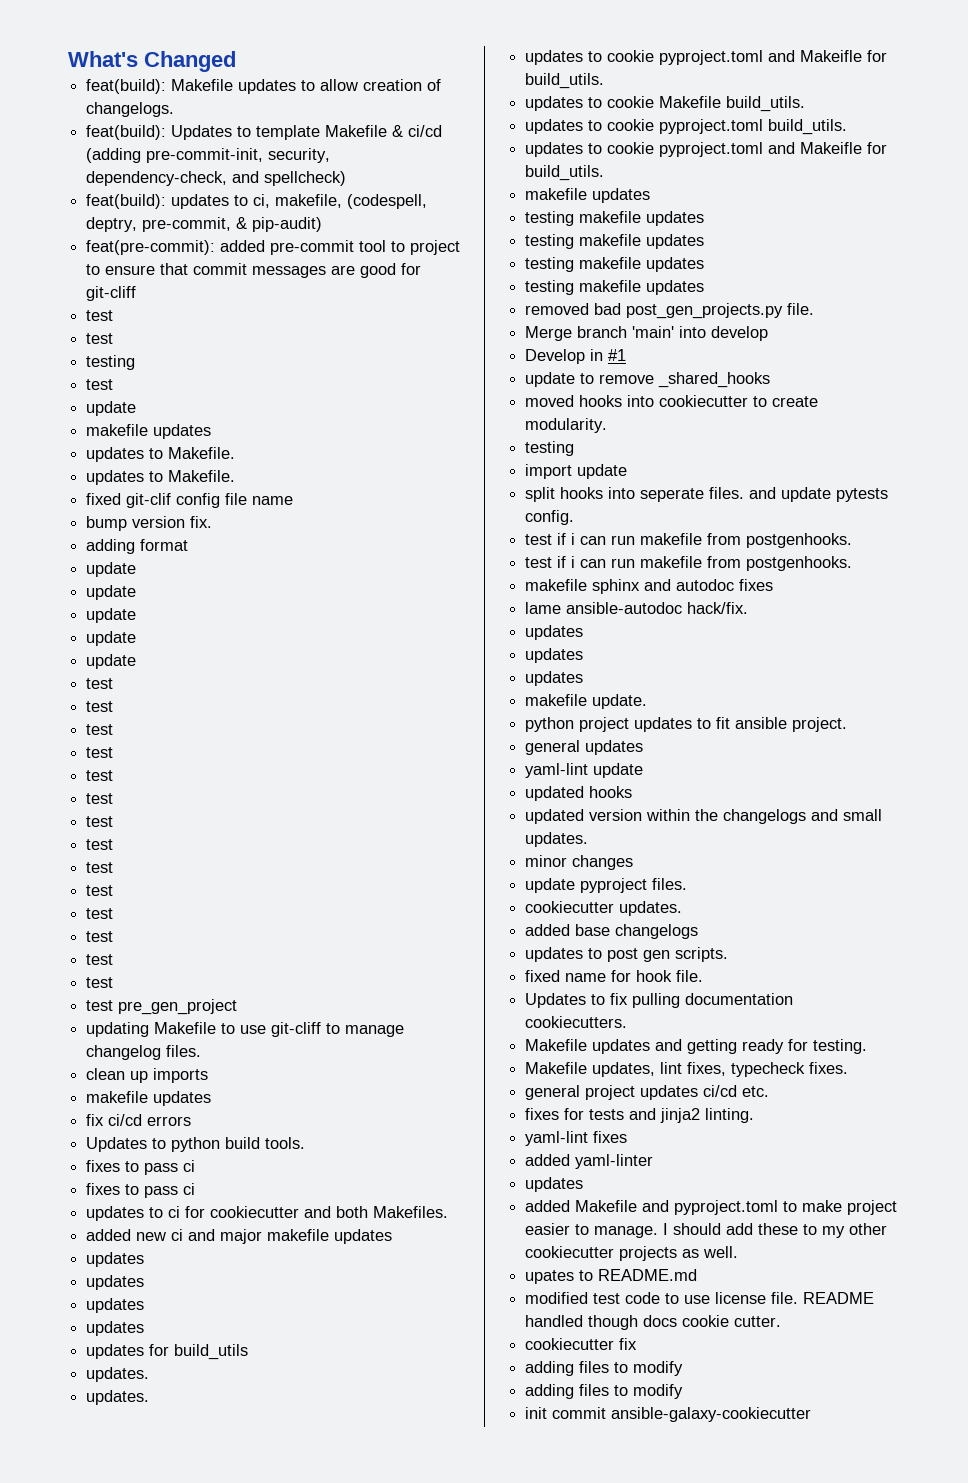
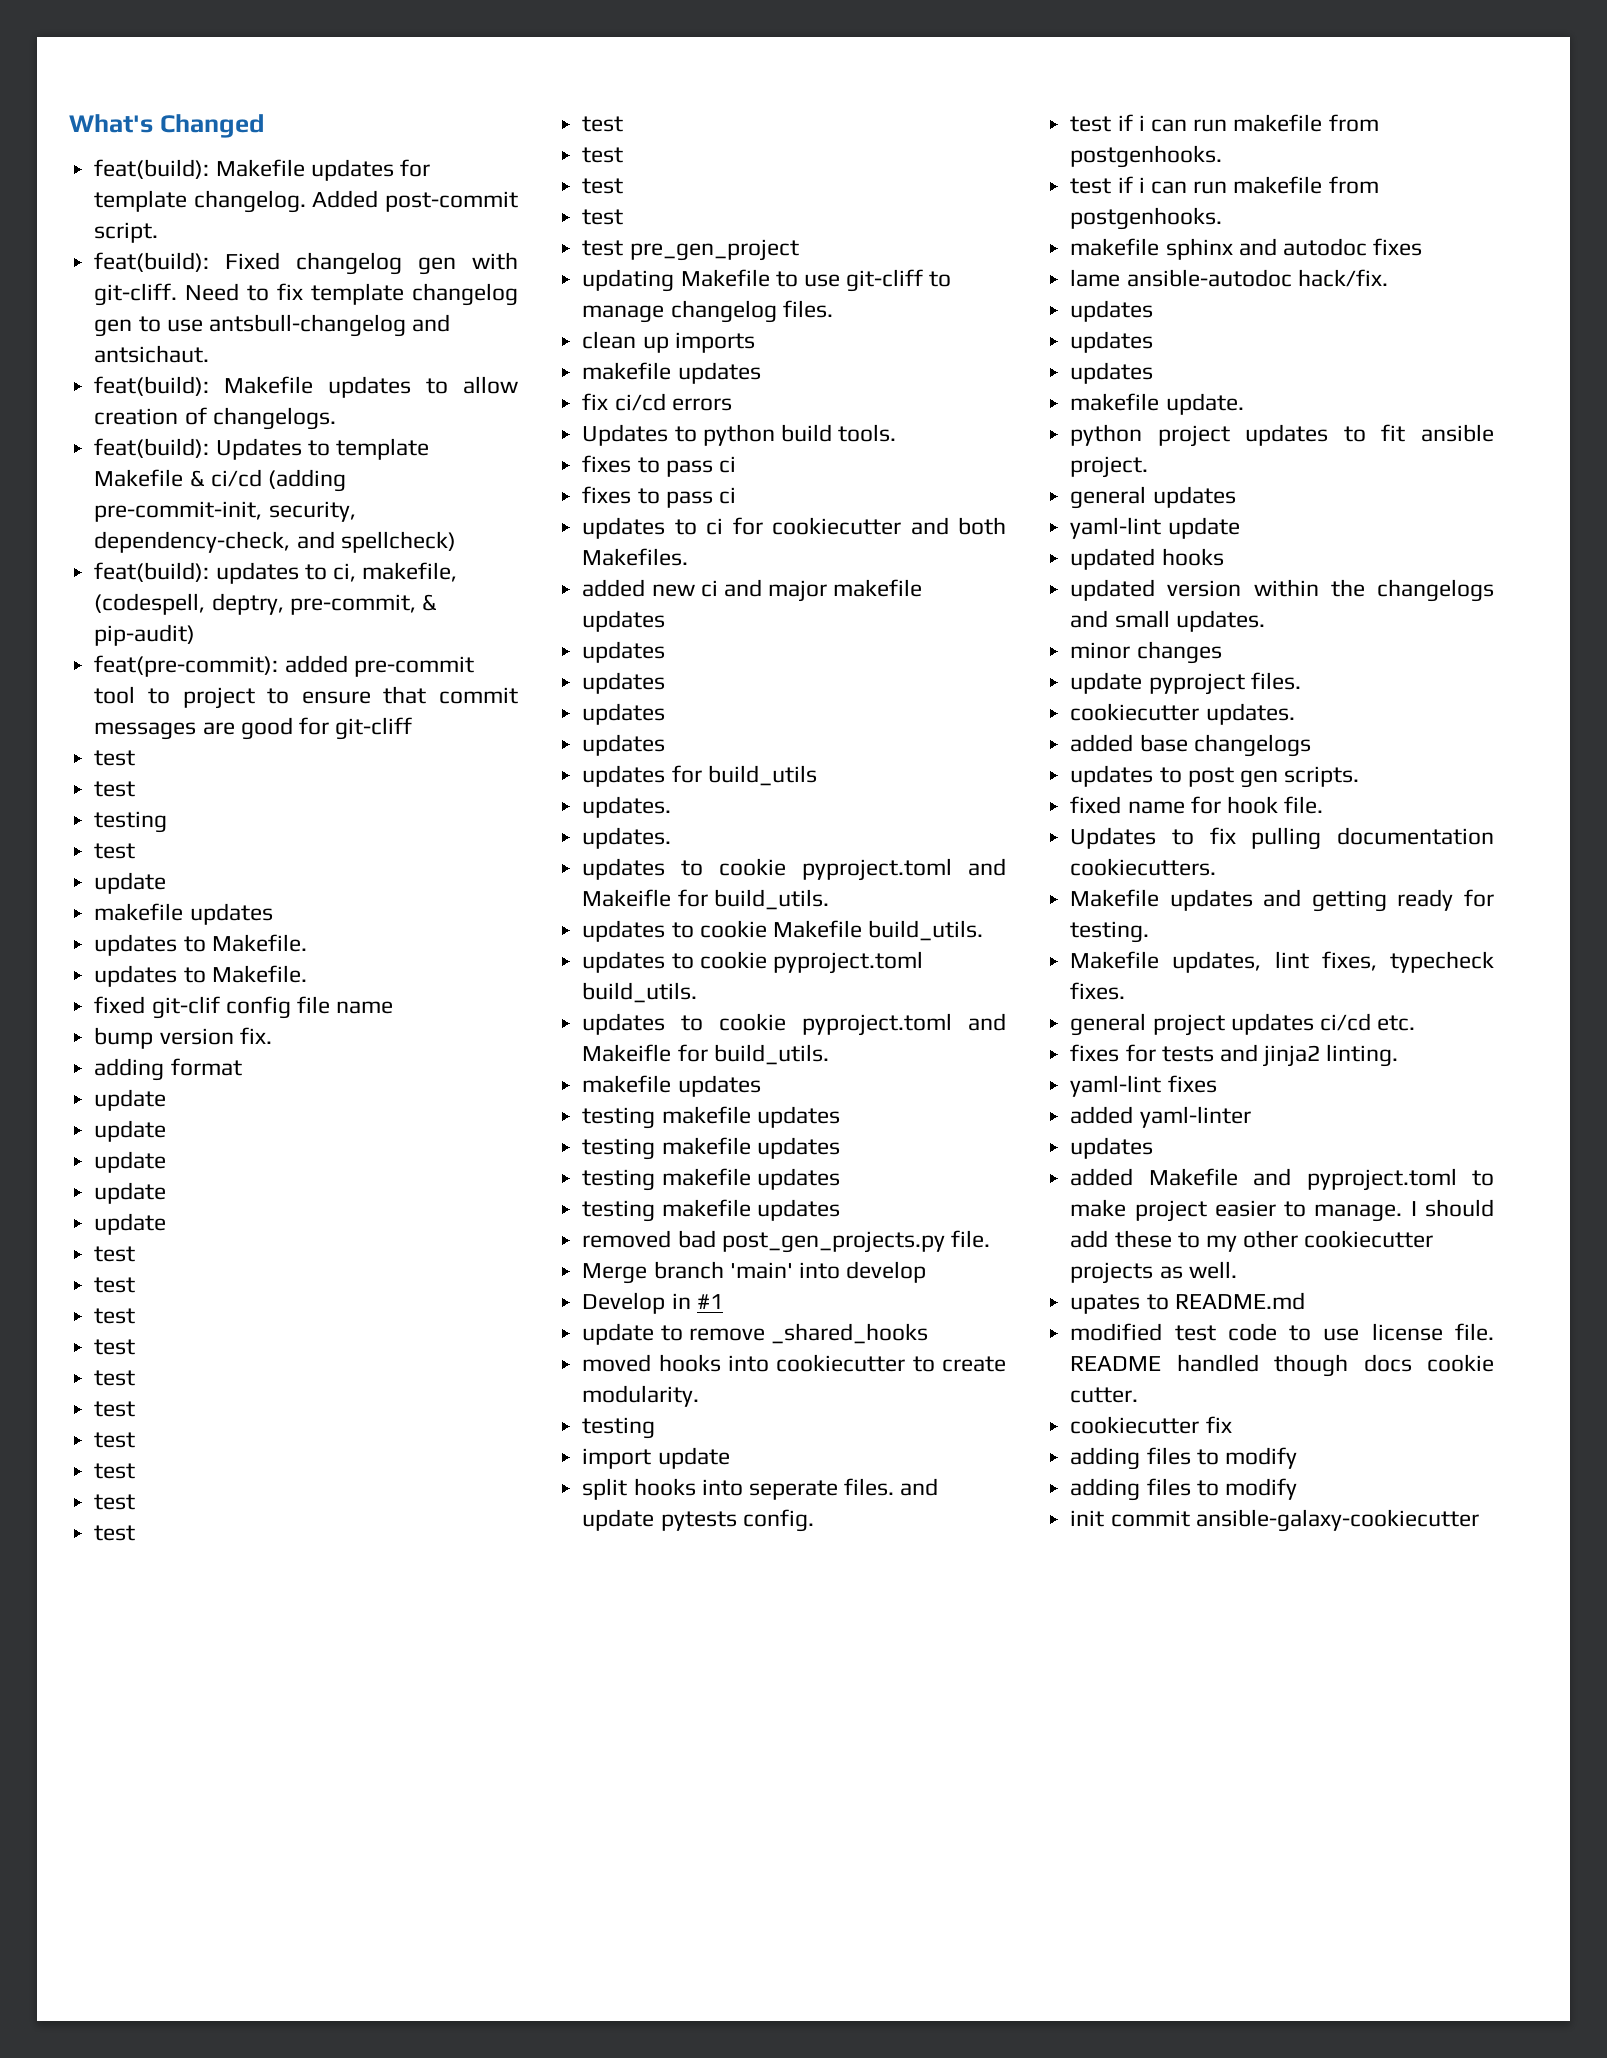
+ feat(build): Makefile updates for template changelog. Added post-commit script.
+ feat(build): Fixed changelog gen with git-cliff. Need to fix template changelog gen to use antsbull-changelog and antsichaut.

